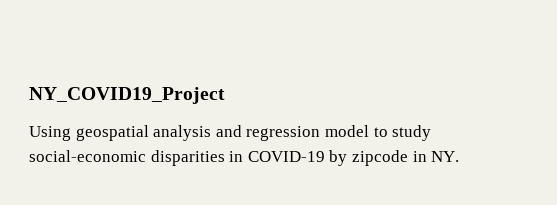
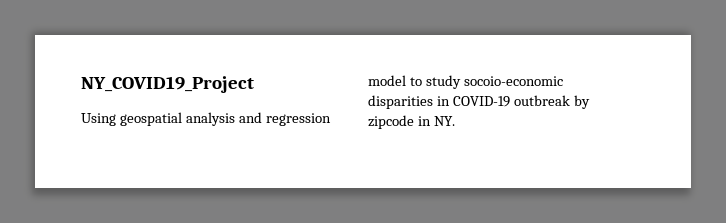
- Using geospatial analysis and regression model to study social-economic disparities in COVID-19 by zipcode in NY.
+ Using geospatial analysis and regression model to study socoio-economic disparities in COVID-19 outbreak by zipcode in NY.

